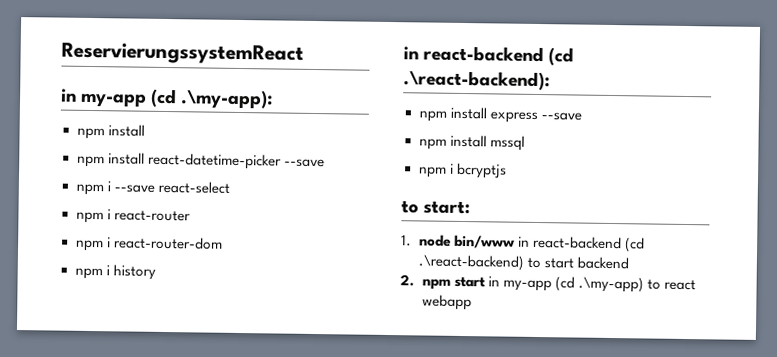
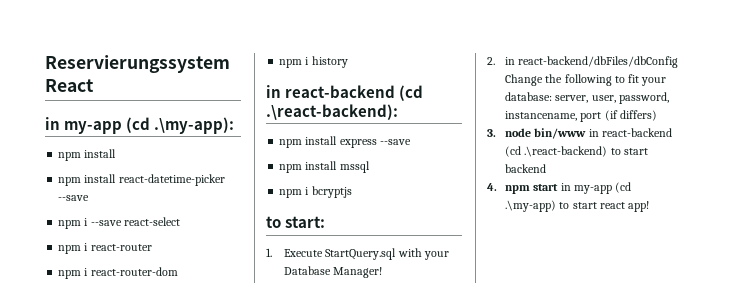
- 1. node bin/www in react-backend (cd .\react-backend) to start backend
+ 1. Execute StartQuery.sql with your Database Manager!
+ 2. in react-backend/dbFiles/dbConfig Change the following to fit your database: server, user, password, instancename, port (if differs)
+ 3. node bin/www in react-backend (cd .\react-backend) to start backend
- 2. npm start in my-app (cd .\my-app) to react webapp
+ 4. npm start in my-app (cd .\my-app) to start react app!

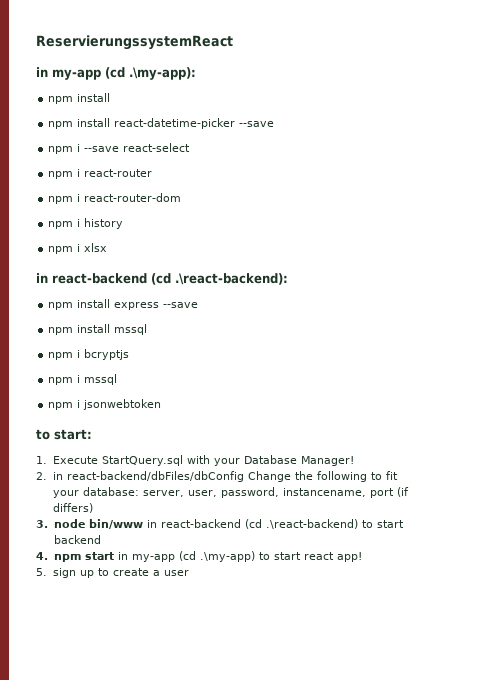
+ npm i xlsx
+ npm i mssql
+ npm i jsonwebtoken
+ 5. sign up to create a user

